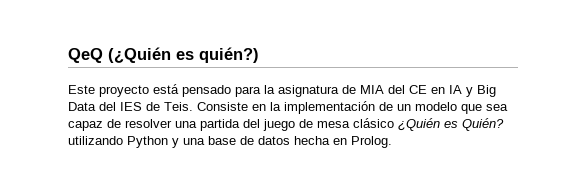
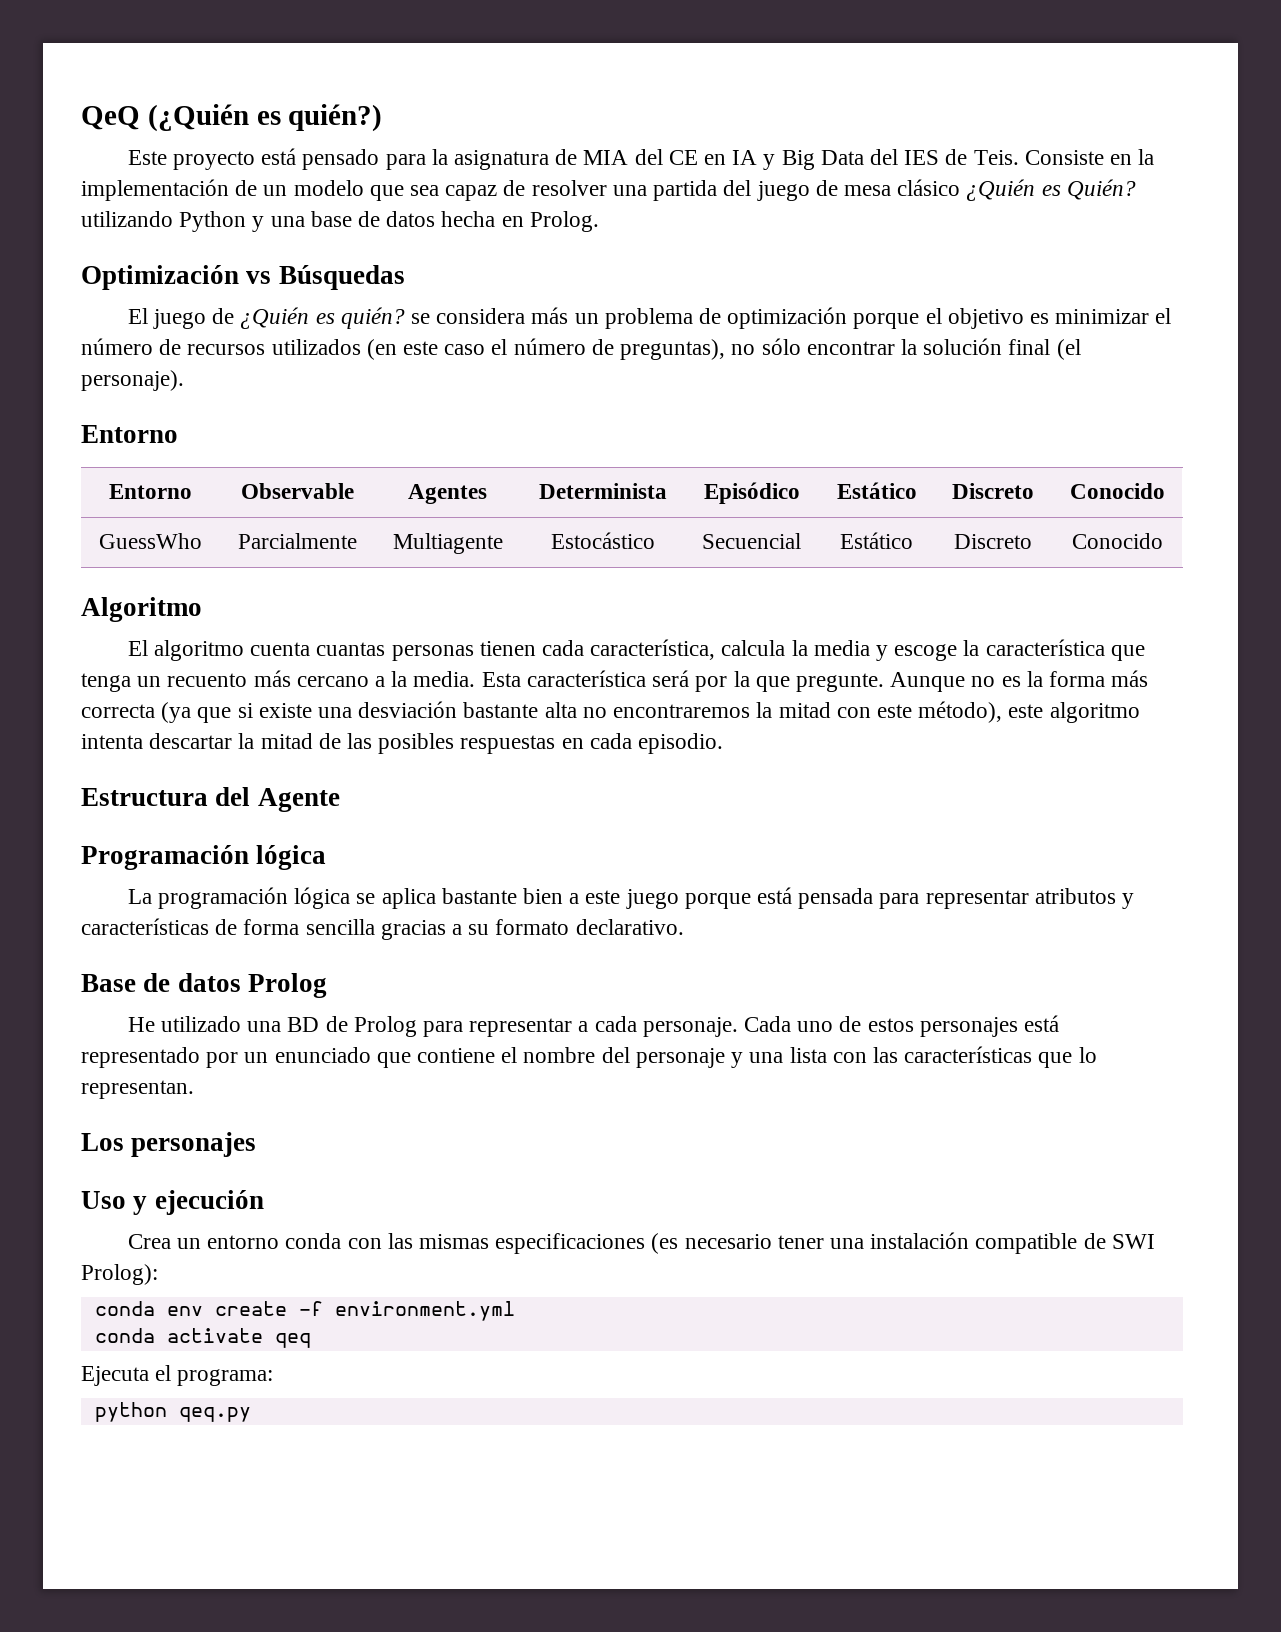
+ Optimización vs Búsquedas
+ El juego de ¿Quién es quién? se considera más un problema de optimización porque el objetivo es minimizar el número de recursos utilizados (en este caso el número de preguntas), no sólo encontrar la solución final (el personaje).
+ Entorno
+ Entorno | Observable | Agentes | Determinista | Episódico | Estático | Discreto | Conocido
+ GuessWho | Parcialmente | Multiagente | Estocástico | Secuencial | Estático | Discreto | Conocido
+ Algoritmo
+ El algoritmo cuenta cuantas personas tienen cada característica, calcula la media y escoge la característica que tenga un recuento más cercano a la media. Esta característica será por la que pregunte. Aunque no es la forma más correcta (ya que si existe una desviación bastante alta no encontraremos la mitad con este método), este algoritmo intenta descartar la mitad de las posibles respuestas en cada episodio.
+ Estructura del Agente
+ Programación lógica
+ La programación lógica se aplica bastante bien a este juego porque está pensada para representar atributos y características de forma sencilla gracias a su formato declarativo.
+ Base de datos Prolog
+ He utilizado una BD de Prolog para representar a cada personaje. Cada uno de estos personajes está representado por un enunciado que contiene el nombre del personaje y una lista con las características que lo representan.
+ Los personajes
+ Uso y ejecución
+ Crea un entorno conda con las mismas especificaciones (es necesario tener una instalación compatible de SWI Prolog):
+ conda env create -f environment.yml
+ conda activate qeq
+ Ejecuta el programa:
+ python qeq.py

